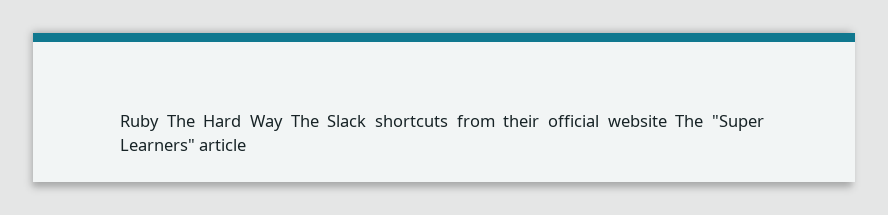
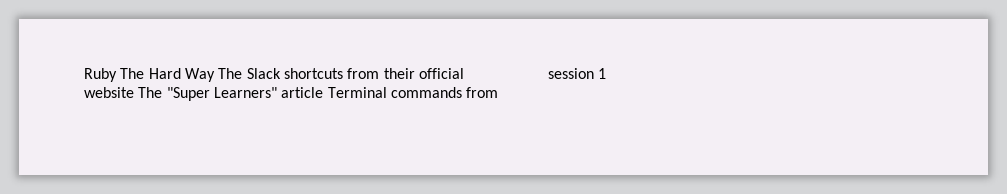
- Ruby The Hard Way The Slack shortcuts from their official website The "Super Learners" article
+ Ruby The Hard Way The Slack shortcuts from their official website The "Super Learners" article Terminal commands from session 1

